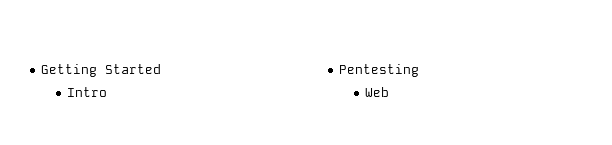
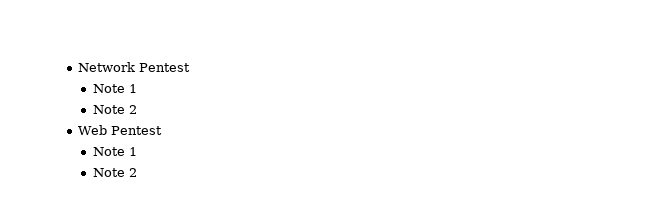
- Getting Started
- Intro
- Pentesting
- Web
+ Network Pentest
+ Note 1
+ Note 2
+ Web Pentest
+ Note 1
+ Note 2

